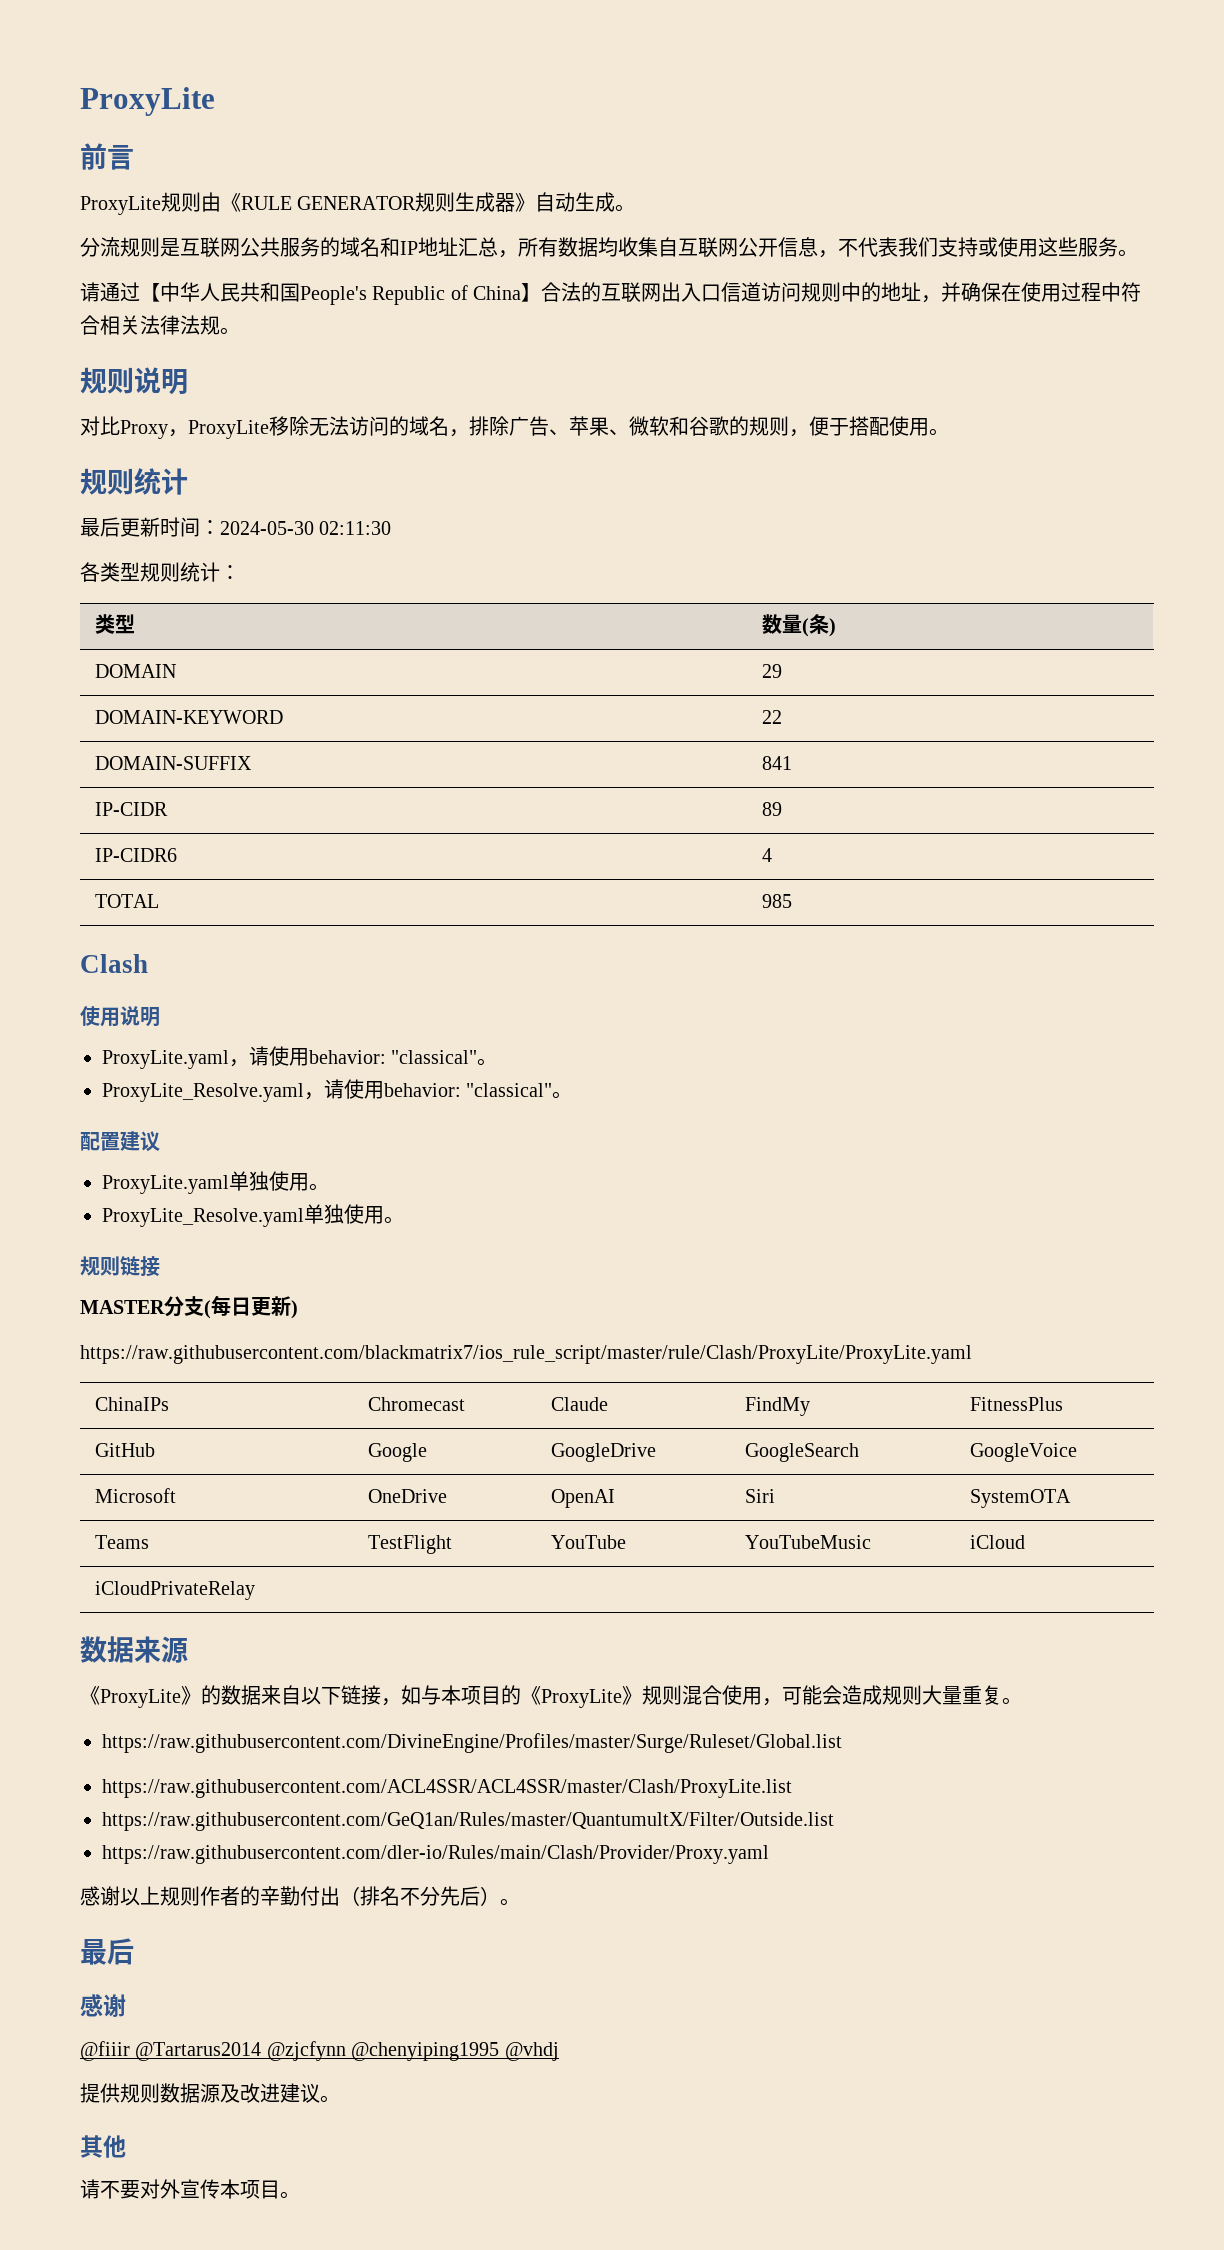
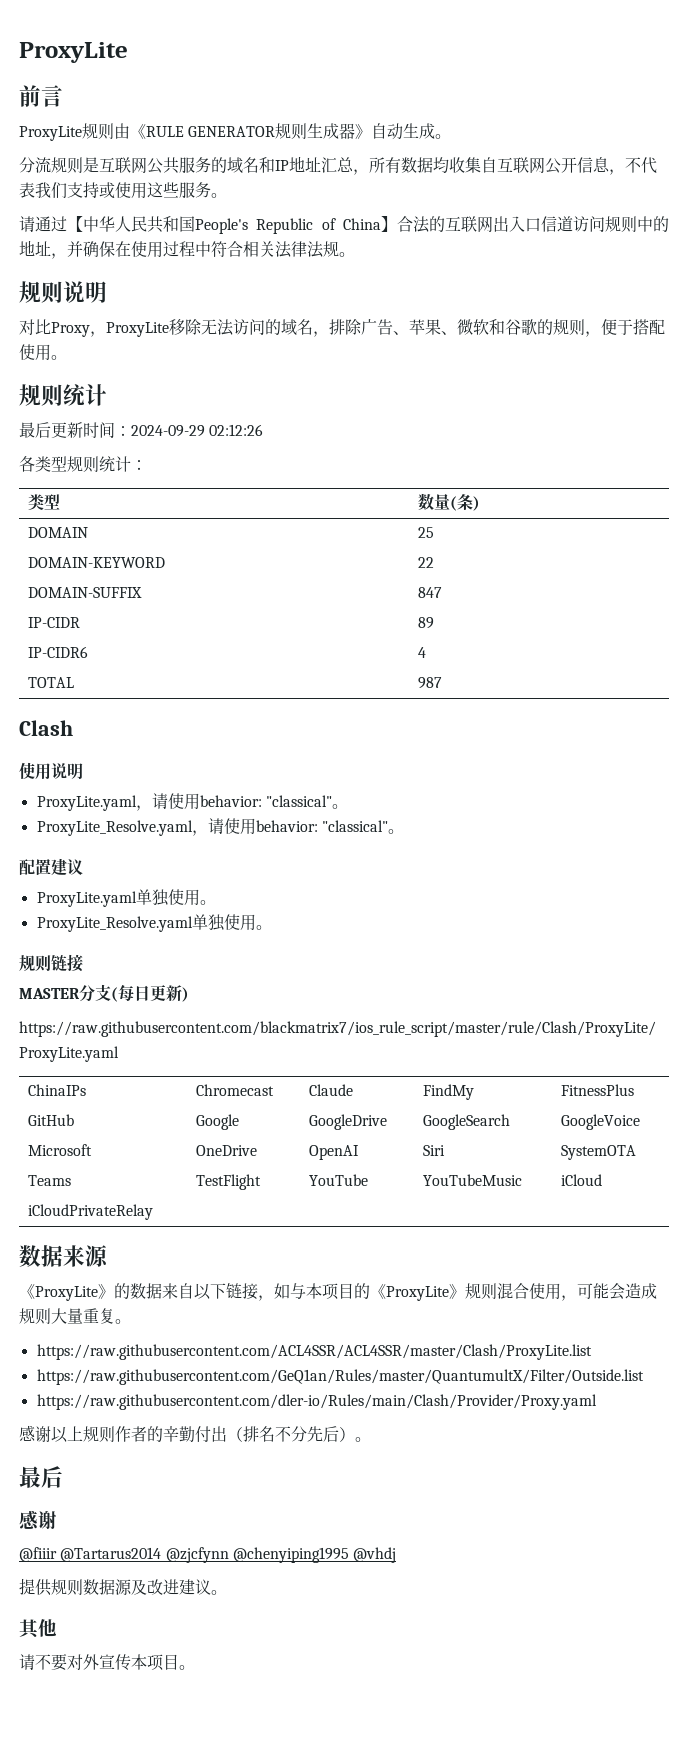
- 最后更新时间：2024-05-30 02:11:30
+ 最后更新时间：2024-09-29 02:12:26
- DOMAIN | 29
+ DOMAIN | 25
- DOMAIN-SUFFIX | 841
+ DOMAIN-SUFFIX | 847
- TOTAL | 985
+ TOTAL | 987
- https://raw.githubusercontent.com/DivineEngine/Profiles/master/Surge/Ruleset/Global.list

